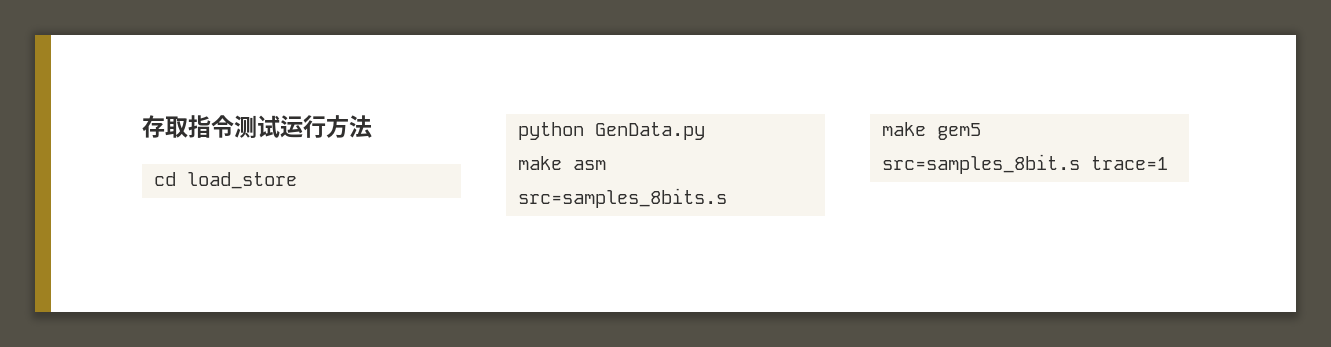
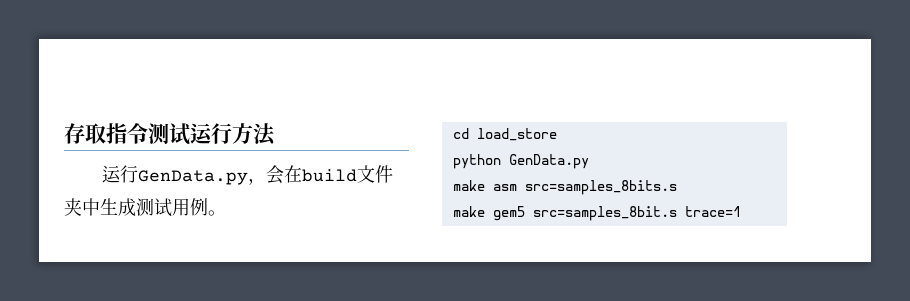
+ 运行GenData.py，会在build文件夹中生成测试用例。

